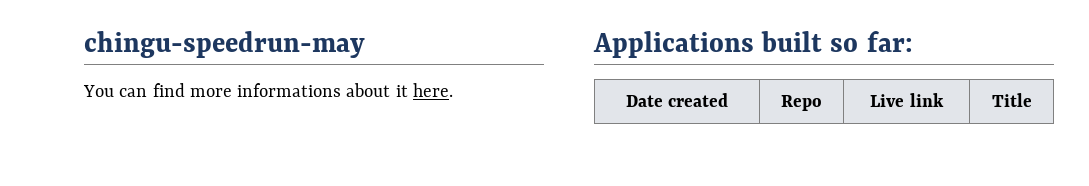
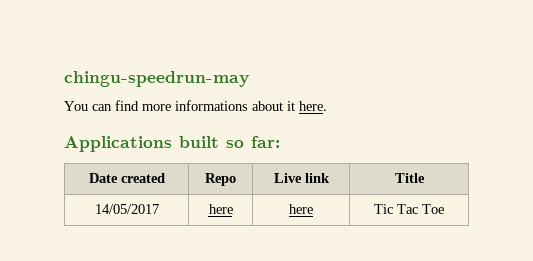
+ 14/05/2017 | here | here | Tic Tac Toe

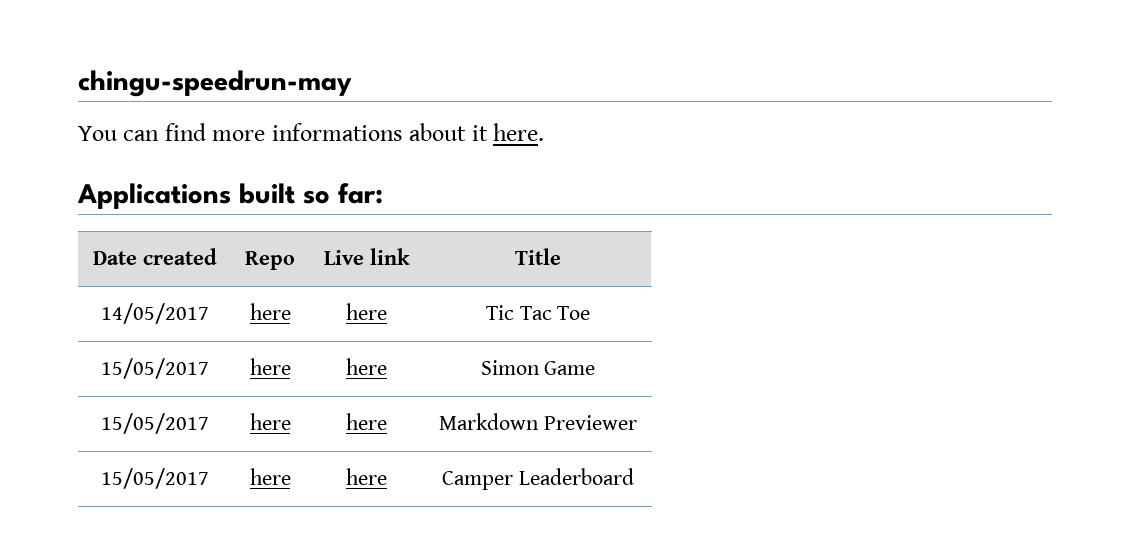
+ 15/05/2017 | here | here | Simon Game
+ 15/05/2017 | here | here | Markdown Previewer
+ 15/05/2017 | here | here | Camper Leaderboard

